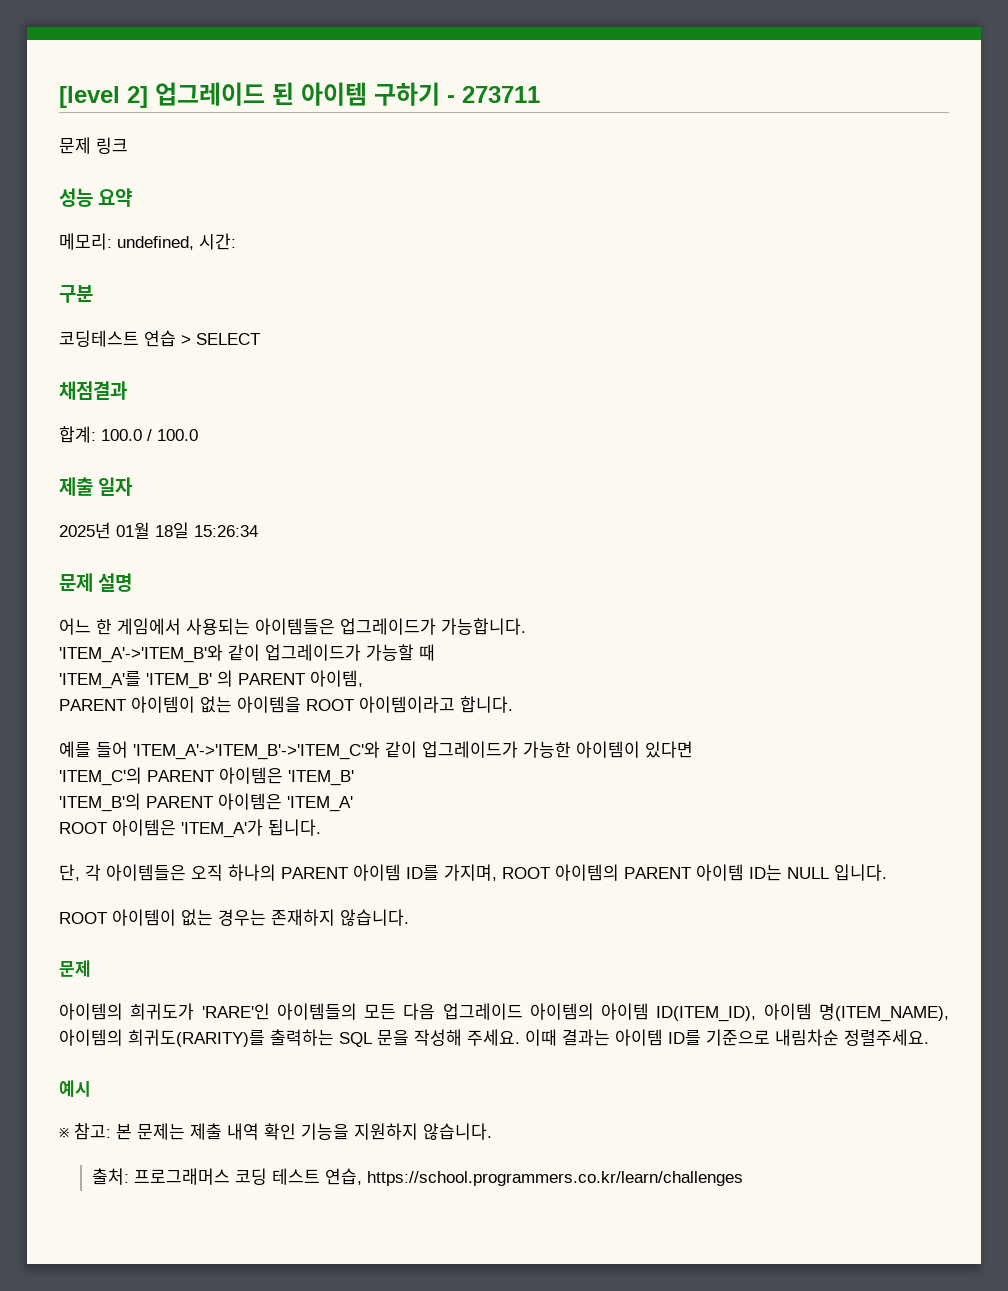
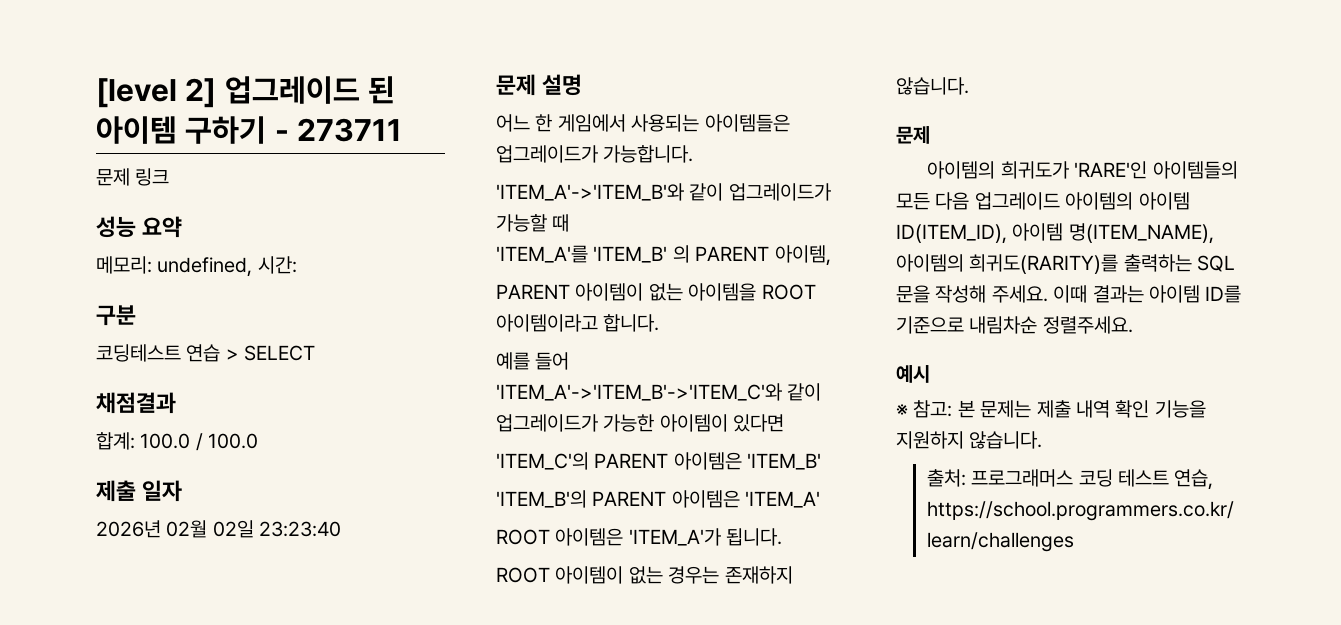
- 2025년 01월 18일 15:26:34
+ 2026년 02월 02일 23:23:40
- 단, 각 아이템들은 오직 하나의 PARENT 아이템 ID를 가지며, ROOT 아이템의 PARENT 아이템 ID는 NULL 입니다.

